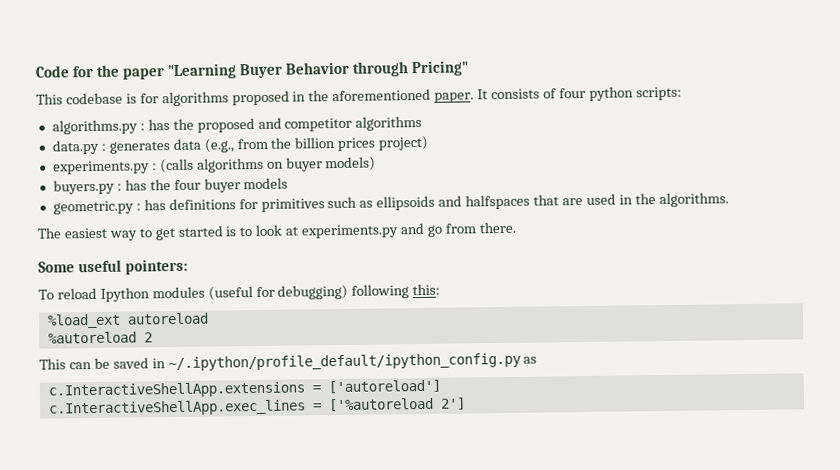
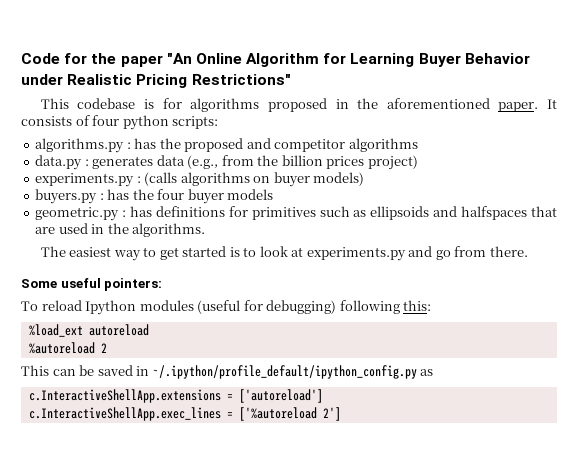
- Code for the paper "Learning Buyer Behavior through Pricing"
+ Code for the paper "An Online Algorithm for Learning Buyer Behavior under Realistic Pricing Restrictions"

